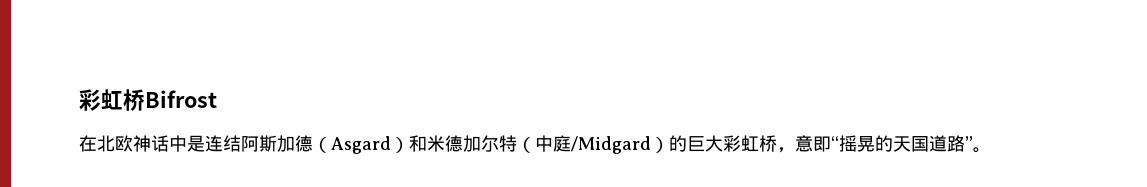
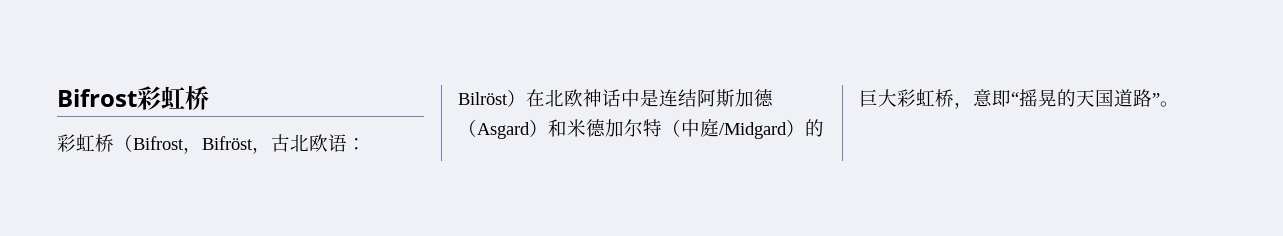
- 彩虹桥Bifrost
- 在北欧神话中是连结阿斯加德（Asgard）和米德加尔特（中庭/Midgard）的巨大彩虹桥，意即“摇晃的天国道路”。
+ Bifrost彩虹桥
+ 彩虹桥（Bifrost，Bifröst，古北欧语：Bilröst）在北欧神话中是连结阿斯加德（Asgard）和米德加尔特（中庭/Midgard）的巨大彩虹桥，意即“摇晃的天国道路”。

